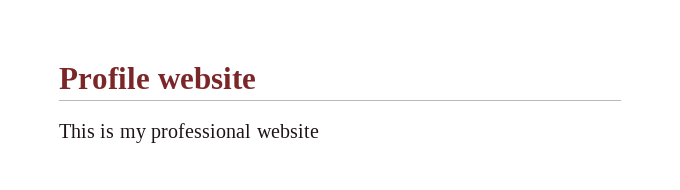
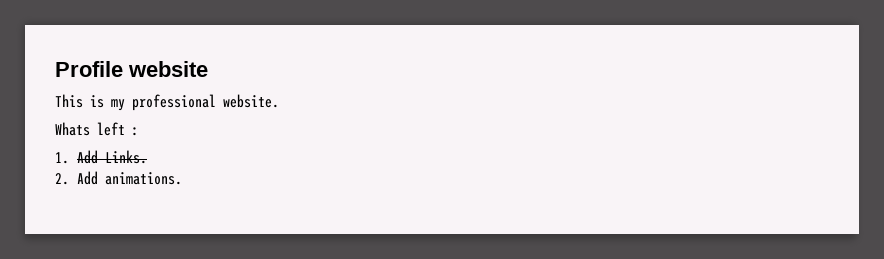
- This is my professional website
+ This is my professional website.
+ Whats left :
+ 1. Add Links.
+ 2. Add animations.

